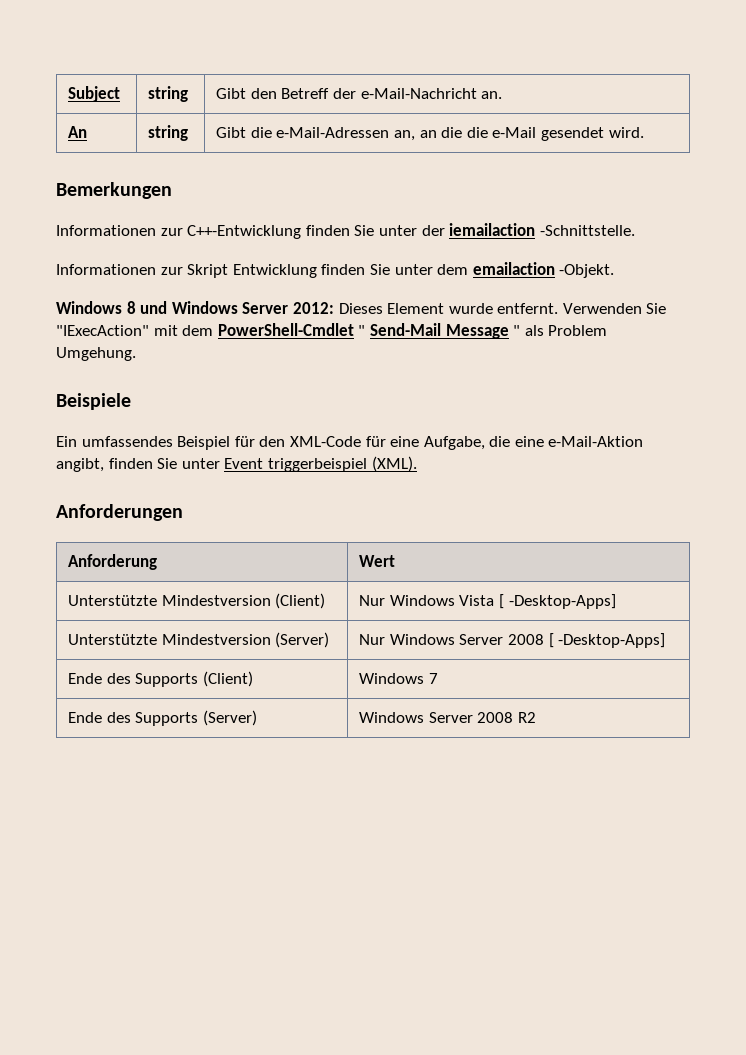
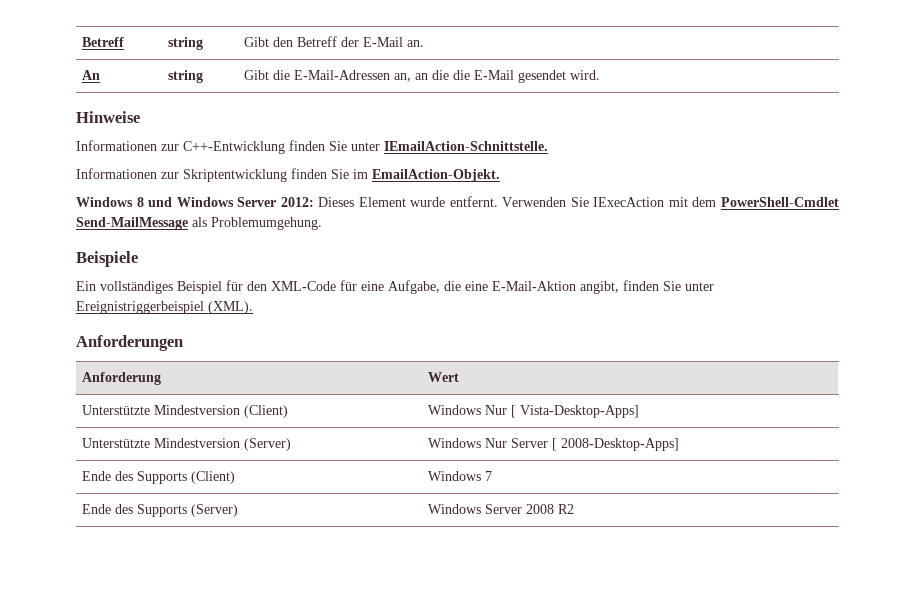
- Subject | string | Gibt den Betreff der e-Mail-Nachricht an.
+ Betreff | string | Gibt den Betreff der E-Mail an.
- An | string | Gibt die e-Mail-Adressen an, an die die e-Mail gesendet wird.
+ An | string | Gibt die E-Mail-Adressen an, an die die E-Mail gesendet wird.
- Bemerkungen
+ Hinweise
- Informationen zur C++-Entwicklung finden Sie unter der iemailaction -Schnittstelle.
- Informationen zur Skript Entwicklung finden Sie unter dem emailaction -Objekt.
+ Informationen zur C++-Entwicklung finden Sie unter IEmailAction-Schnittstelle.
+ Informationen zur Skriptentwicklung finden Sie im EmailAction-Objekt.
- Verwenden Sie "IExecAction" mit dem PowerShell-Cmdlet " Send-Mail Message " als Problem Umgehung.
+ Verwenden Sie IExecAction mit dem PowerShell-Cmdlet Send-MailMessage als Problemumgehung.
- Ein umfassendes Beispiel für den XML-Code für eine Aufgabe, die eine e-Mail-Aktion angibt, finden Sie unter Event triggerbeispiel (XML).
+ Ein vollständiges Beispiel für den XML-Code für eine Aufgabe, die eine E-Mail-Aktion angibt, finden Sie unter Ereignistriggerbeispiel (XML).
- Unterstützte Mindestversion (Client) | Nur Windows Vista [ -Desktop-Apps]
- Unterstützte Mindestversion (Server) | Nur Windows Server 2008 [ -Desktop-Apps]
+ Unterstützte Mindestversion (Client) | Windows Nur [ Vista-Desktop-Apps]
+ Unterstützte Mindestversion (Server) | Windows Nur Server [ 2008-Desktop-Apps]

